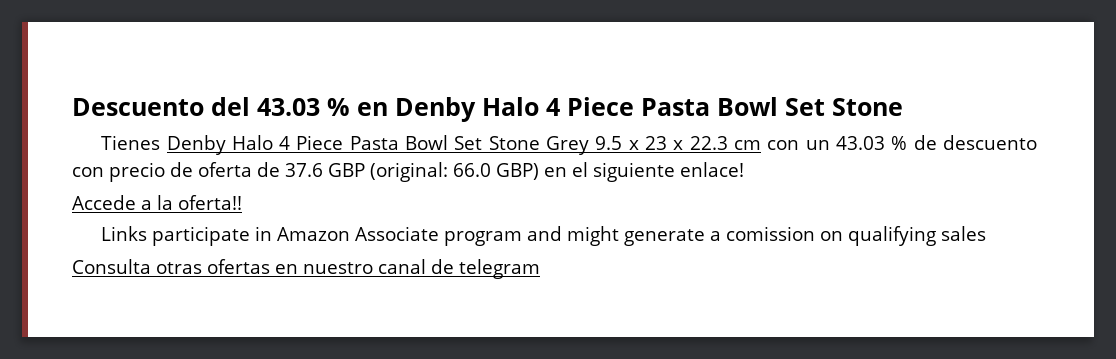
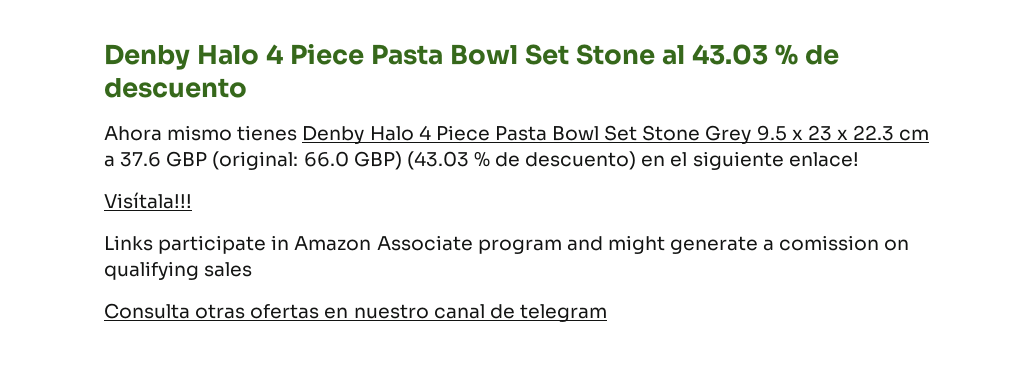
- Descuento del 43.03 % en Denby Halo 4 Piece Pasta Bowl Set Stone
- Tienes Denby Halo 4 Piece Pasta Bowl Set Stone Grey 9.5 x 23 x 22.3 cm con un 43.03 % de descuento con precio de oferta de 37.6 GBP (original: 66.0 GBP) en el siguiente enlace!
+ Denby Halo 4 Piece Pasta Bowl Set Stone al 43.03 % de descuento
+ Ahora mismo tienes Denby Halo 4 Piece Pasta Bowl Set Stone Grey 9.5 x 23 x 22.3 cm a 37.6 GBP (original: 66.0 GBP) (43.03 % de descuento) en el siguiente enlace!
- Accede a la oferta!!
+ Visítala!!!

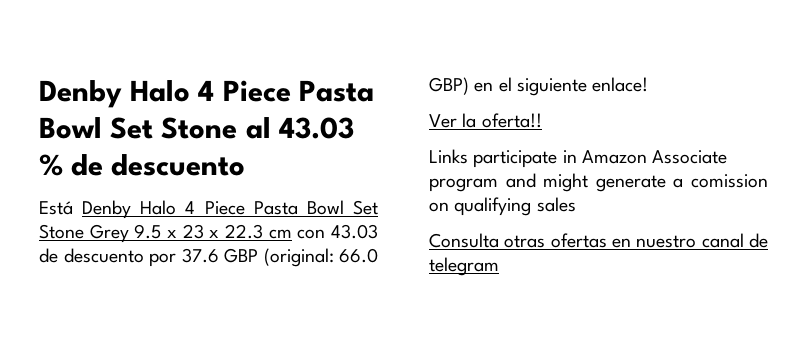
- Ahora mismo tienes Denby Halo 4 Piece Pasta Bowl Set Stone Grey 9.5 x 23 x 22.3 cm a 37.6 GBP (original: 66.0 GBP) (43.03 % de descuento) en el siguiente enlace!
+ Está Denby Halo 4 Piece Pasta Bowl Set Stone Grey 9.5 x 23 x 22.3 cm con 43.03 de descuento por 37.6 GBP (original: 66.0 GBP) en el siguiente enlace!
- Visítala!!!
+ Ver la oferta!!

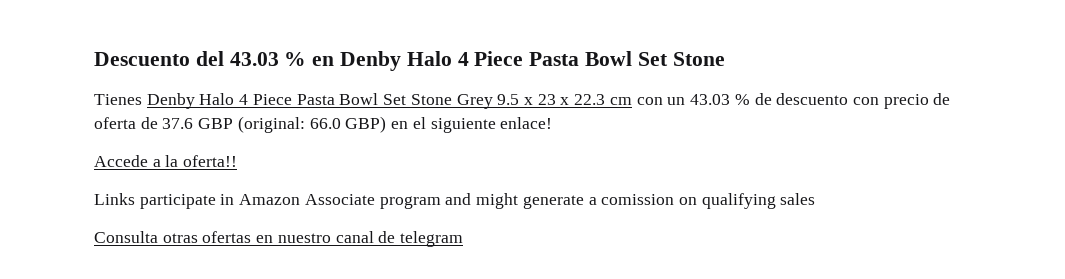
- Denby Halo 4 Piece Pasta Bowl Set Stone al 43.03 % de descuento
- Está Denby Halo 4 Piece Pasta Bowl Set Stone Grey 9.5 x 23 x 22.3 cm con 43.03 de descuento por 37.6 GBP (original: 66.0 GBP) en el siguiente enlace!
+ Descuento del 43.03 % en Denby Halo 4 Piece Pasta Bowl Set Stone
+ Tienes Denby Halo 4 Piece Pasta Bowl Set Stone Grey 9.5 x 23 x 22.3 cm con un 43.03 % de descuento con precio de oferta de 37.6 GBP (original: 66.0 GBP) en el siguiente enlace!
- Ver la oferta!!
+ Accede a la oferta!!

